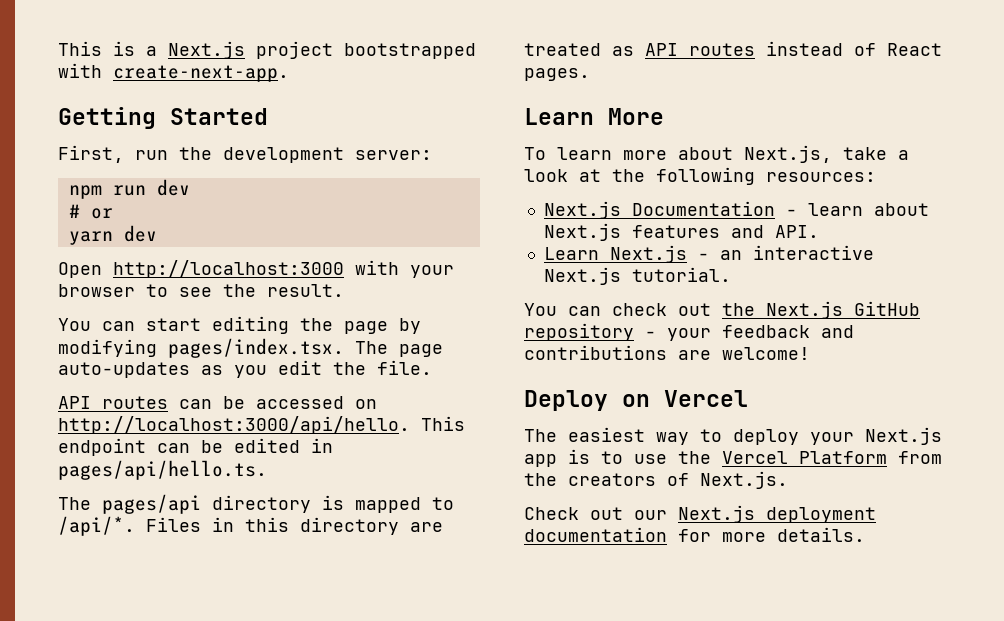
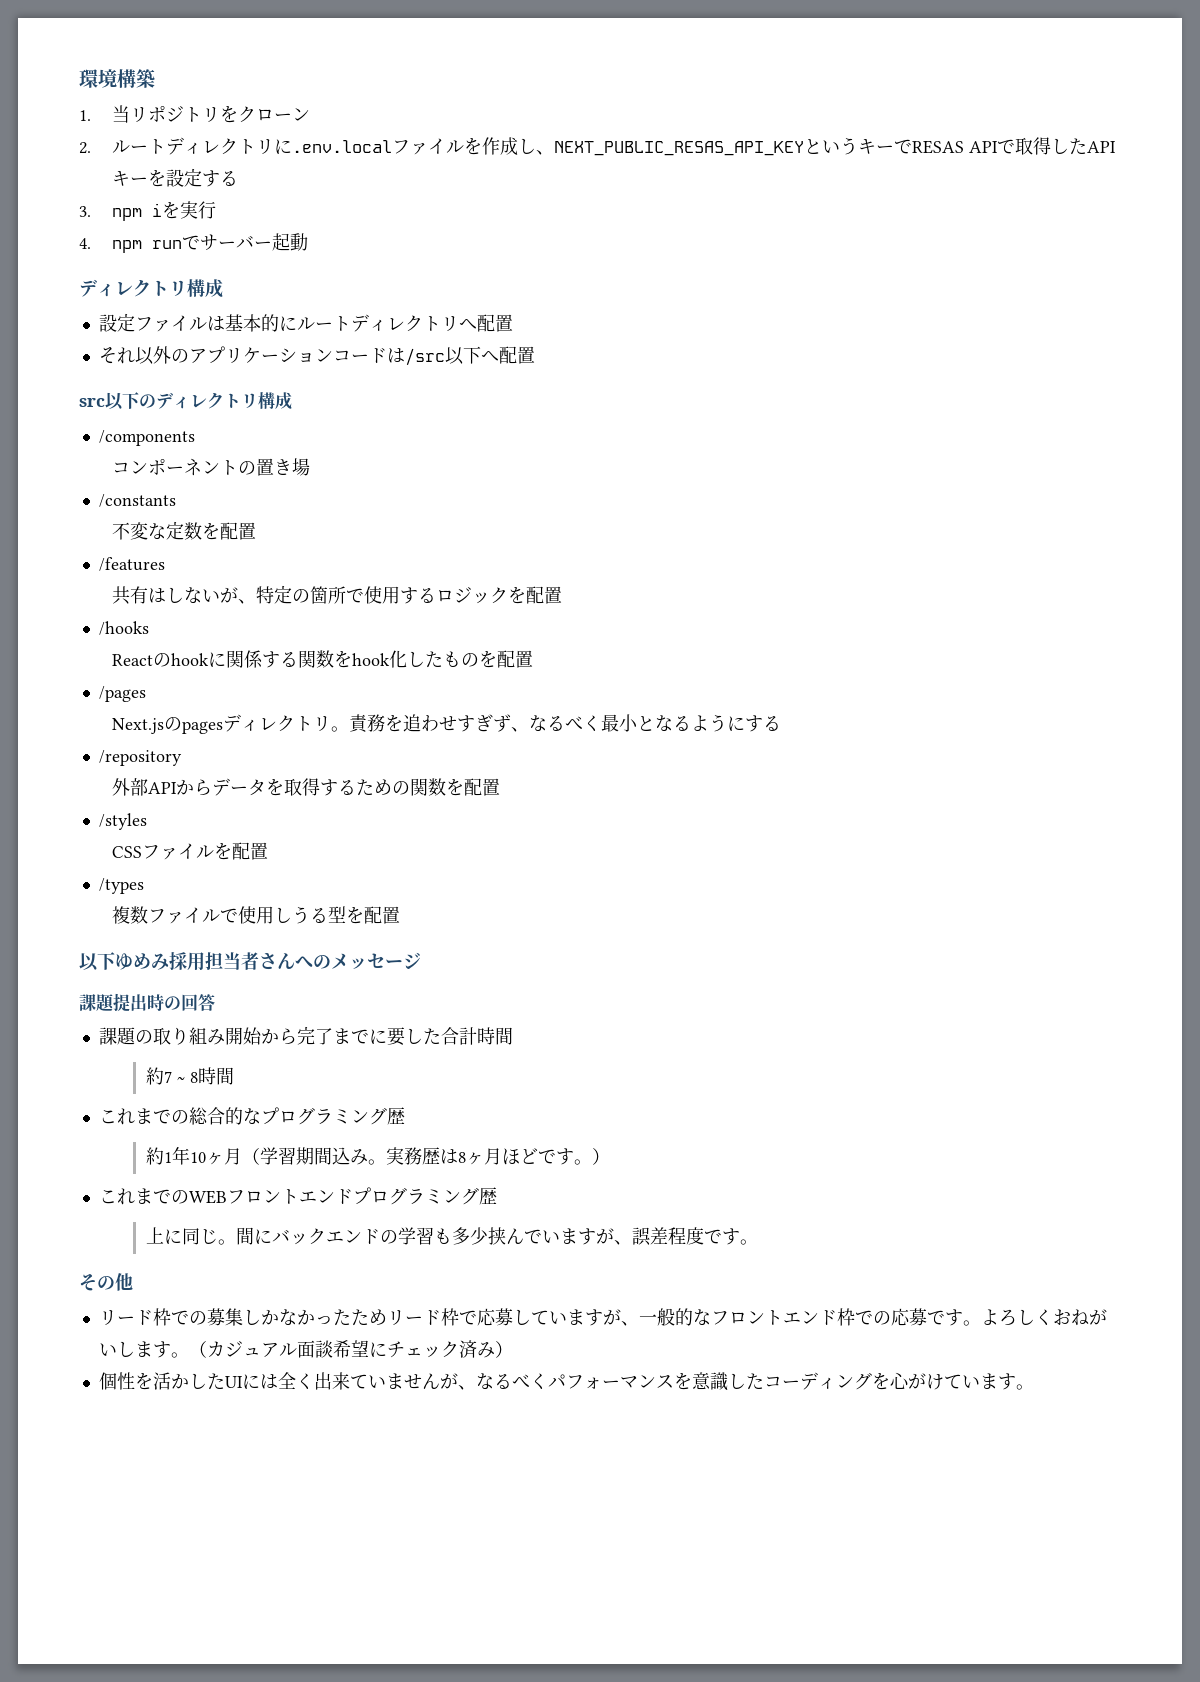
- This is a Next.js project bootstrapped with create-next-app.
- Getting Started
- First, run the development server:
- npm run dev
- # or
- yarn dev
- Open http://localhost:3000 with your browser to see the result.
- You can start editing the page by modifying pages/index.tsx. The page auto-updates as you edit the file.
- API routes can be accessed on http://localhost:3000/api/hello. This endpoint can be edited in pages/api/hello.ts.
- The pages/api directory is mapped to /api/*. Files in this directory are treated as API routes instead of React pages.
- Learn More
- To learn more about Next.js, take a look at the following resources:
- Next.js Documentation - learn about Next.js features and API.
- Learn Next.js - an interactive Next.js tutorial.
- You can check out the Next.js GitHub repository - your feedback and contributions are welcome!
- Deploy on Vercel
- The easiest way to deploy your Next.js app is to use the Vercel Platform from the creators of Next.js.
- Check out our Next.js deployment documentation for more details.
+ 環境構築
+ 1.当リポジトリをクローン
+ 2.ルートディレクトリに.env.localファイルを作成し、NEXT_PUBLIC_RESAS_API_KEYというキーでRESAS APIで取得したAPIキーを設定する
+ 3. npm iを実行
+ 4. npm runでサーバー起動
+ ディレクトリ構成
+ 設定ファイルは基本的にルートディレクトリへ配置
+ それ以外のアプリケーションコードは/src以下へ配置
+ src以下のディレクトリ構成
+ /components
+ コンポーネントの置き場
+ /constants
+ 不変な定数を配置
+ /features
+ 共有はしないが、特定の箇所で使用するロジックを配置
+ /hooks
+ Reactのhookに関係する関数をhook化したものを配置
+ /pages
+ Next.jsのpagesディレクトリ。責務を追わせすぎず、なるべく最小となるようにする
+ /repository
+ 外部APIからデータを取得するための関数を配置
+ /styles
+ CSSファイルを配置
+ /types
+ 複数ファイルで使用しうる型を配置
+ 以下ゆめみ採用担当者さんへのメッセージ
+ 課題提出時の回答
+ 課題の取り組み開始から完了までに要した合計時間
+ 約7 ~ 8時間
+ これまでの総合的なプログラミング歴
+ 約1年10ヶ月（学習期間込み。実務歴は8ヶ月ほどです。）
+ これまでのWEBフロントエンドプログラミング歴
+ 上に同じ。間にバックエンドの学習も多少挟んでいますが、誤差程度です。
+ その他
+ リード枠での募集しかなかったためリード枠で応募していますが、一般的なフロントエンド枠での応募です。よろしくおねがいします。（カジュアル面談希望にチェック済み）
+ 個性を活かしたUIには全く出来ていませんが、なるべくパフォーマンスを意識したコーディングを心がけています。

